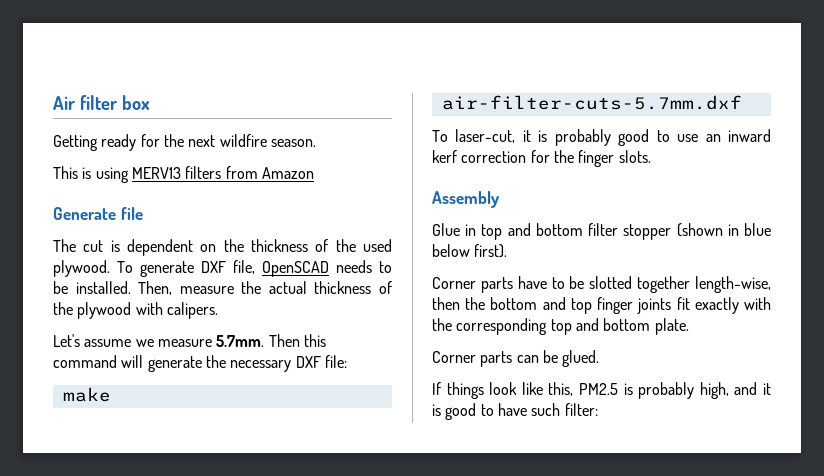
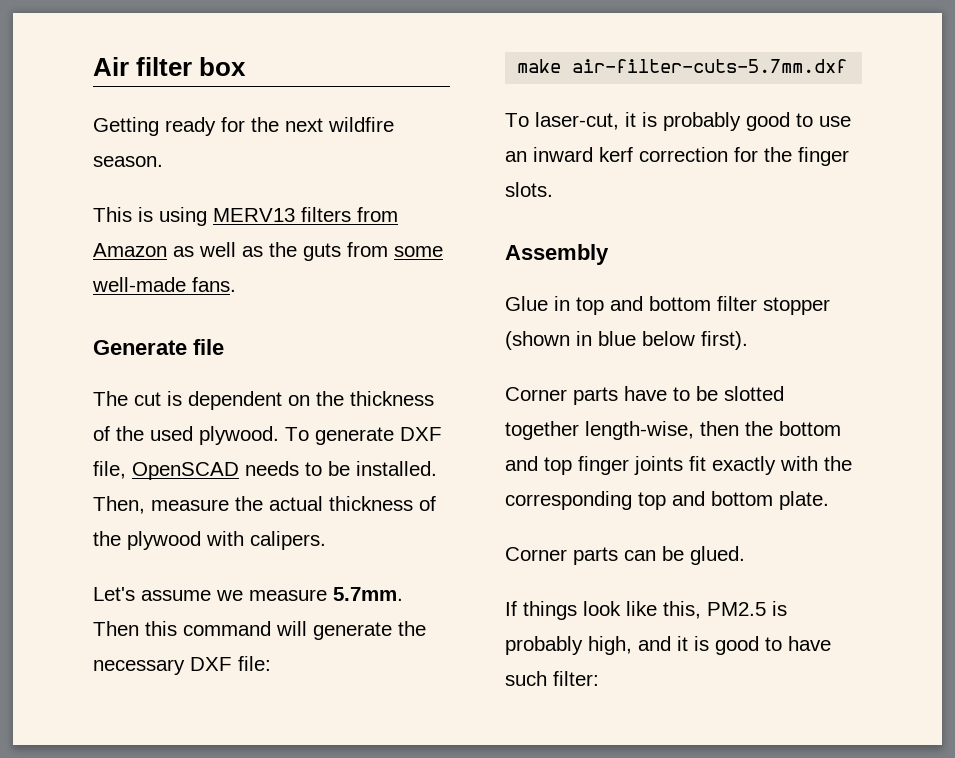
- This is using MERV13 filters from Amazon
+ This is using MERV13 filters from Amazon as well as the guts from some well-made fans.

